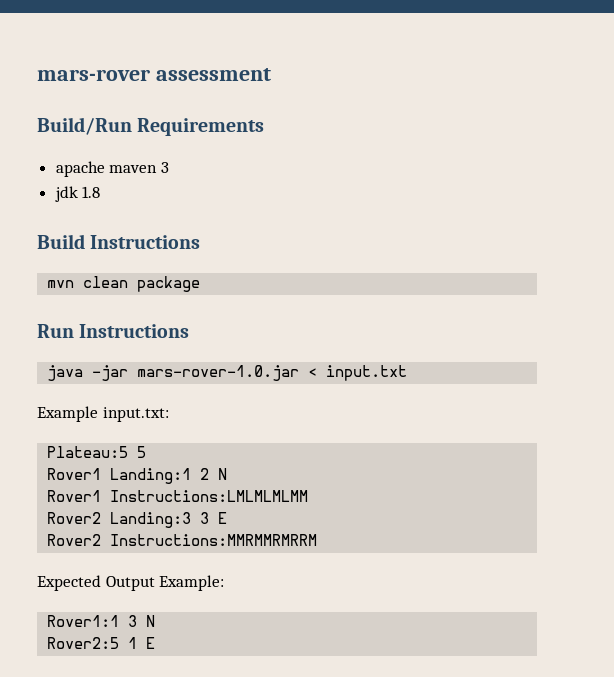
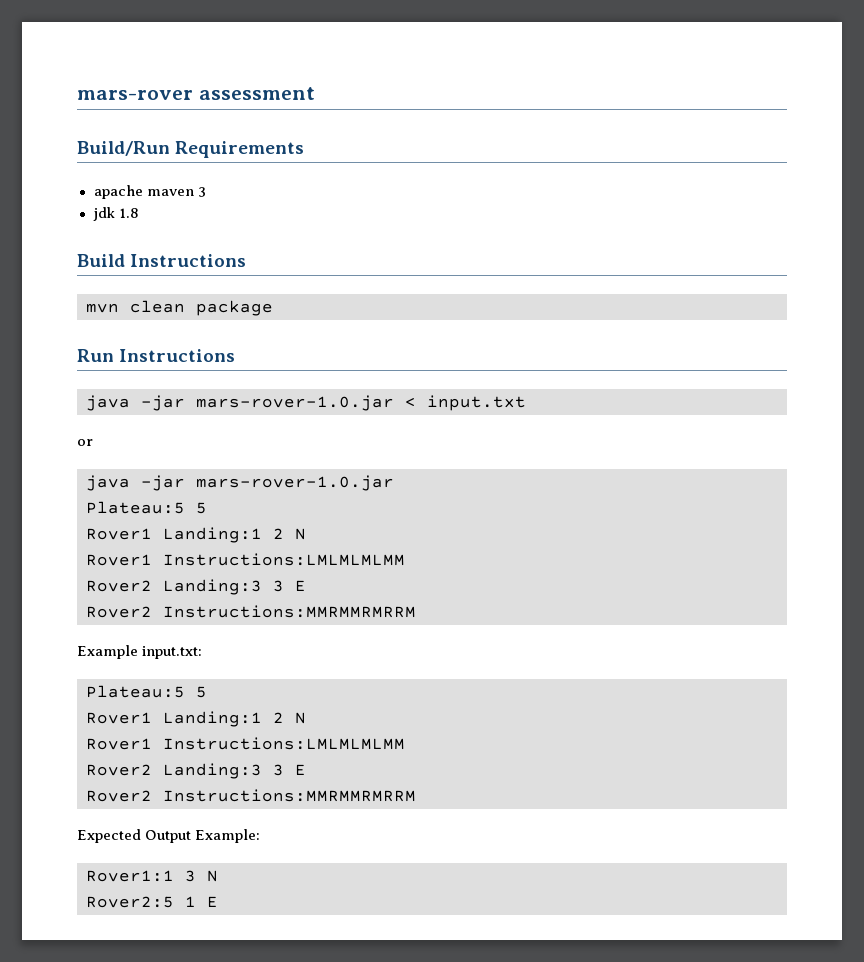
+ or
+ java -jar mars-rover-1.0.jar
+ Plateau:5 5
+ Rover1 Landing:1 2 N
+ Rover1 Instructions:LMLMLMLMM
+ Rover2 Landing:3 3 E
+ Rover2 Instructions:MMRMMRMRRM

